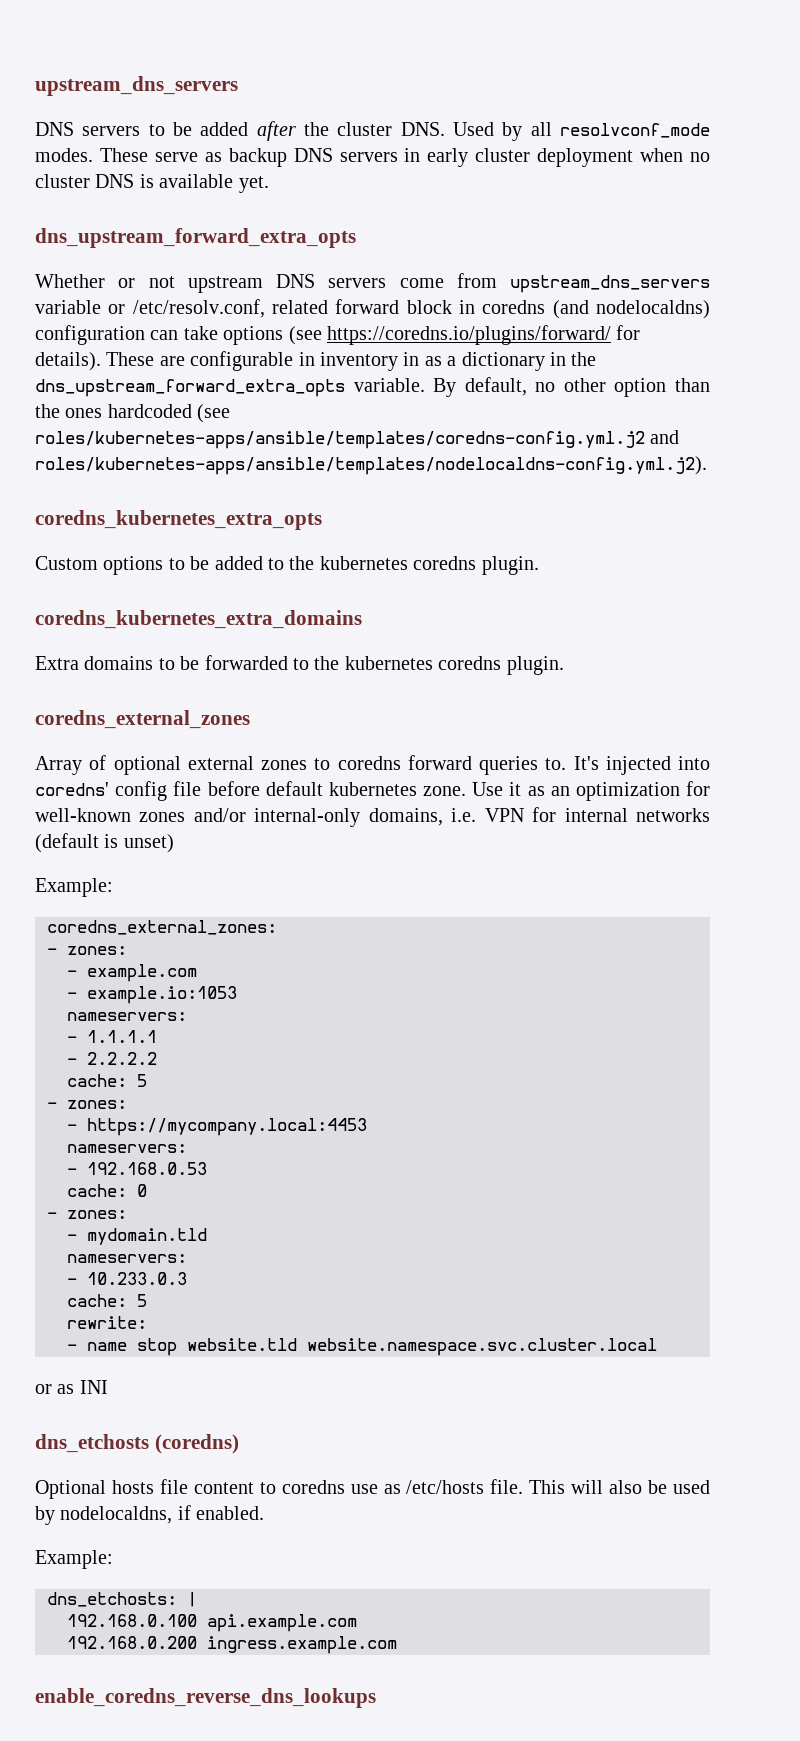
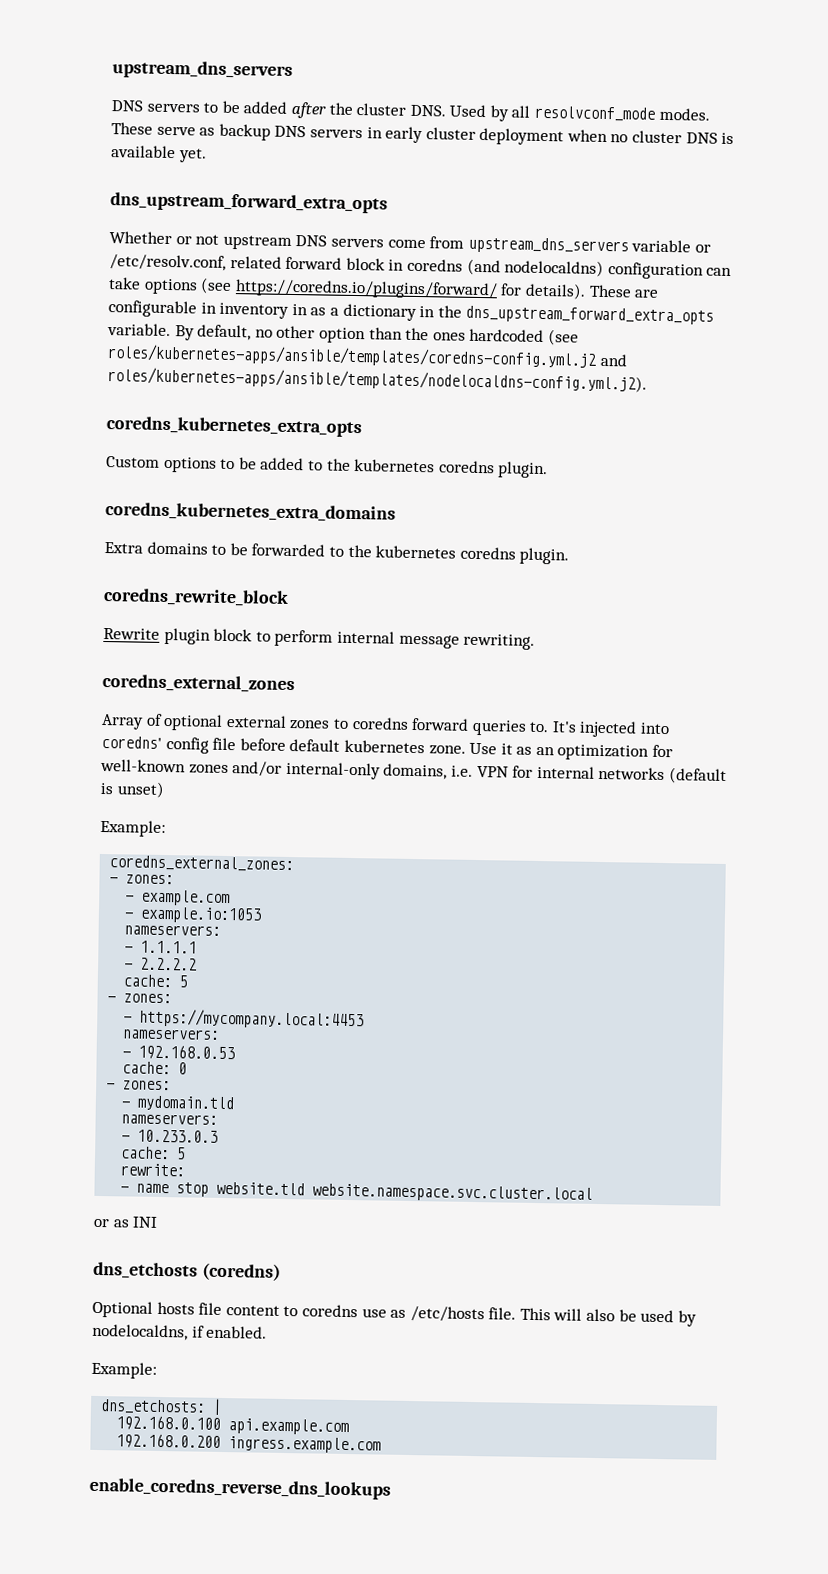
+ coredns_rewrite_block
+ Rewrite plugin block to perform internal message rewriting.

